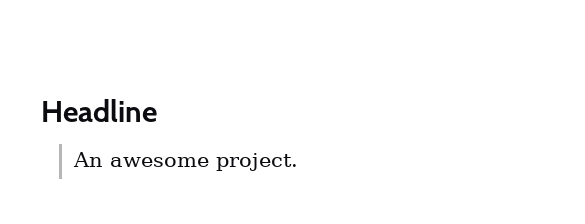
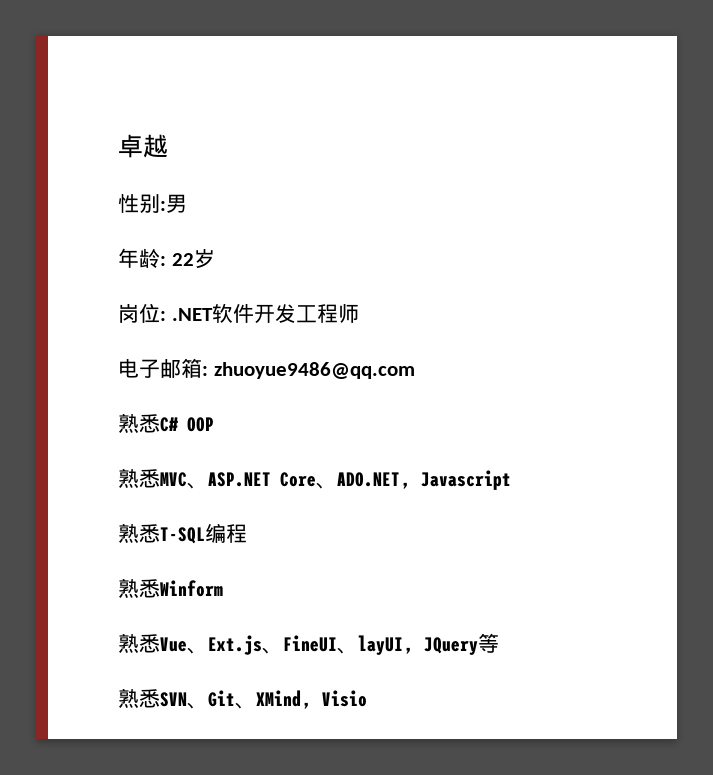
- Headline
- An awesome project.
+ 卓越
+ 性别:男
+ 年龄: 22岁
+ 岗位: .NET软件开发工程师
+ 电子邮箱: zhuoyue9486@qq.com
+ 熟悉C# OOP
+ 熟悉MVC、ASP.NET Core、ADO.NET，Javascript
+ 熟悉T-SQL编程
+ 熟悉Winform
+ 熟悉Vue、Ext.js、FineUI、layUI，JQuery等
+ 熟悉SVN、Git、XMind，Visio

